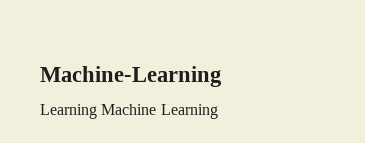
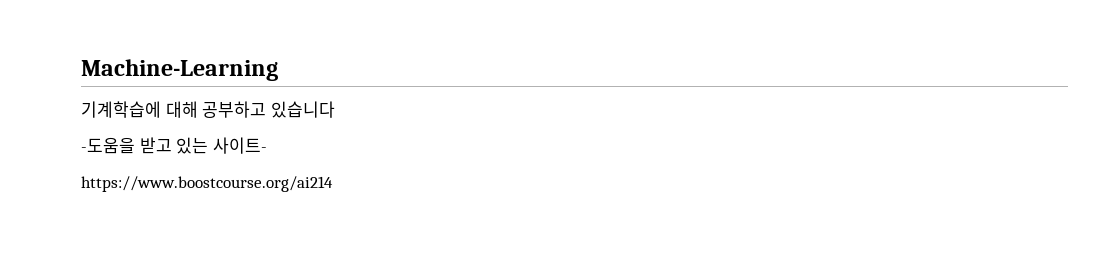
- Learning Machine Learning
+ 기계학습에 대해 공부하고 있습니다
+ -도움을 받고 있는 사이트-
+ https://www.boostcourse.org/ai214

